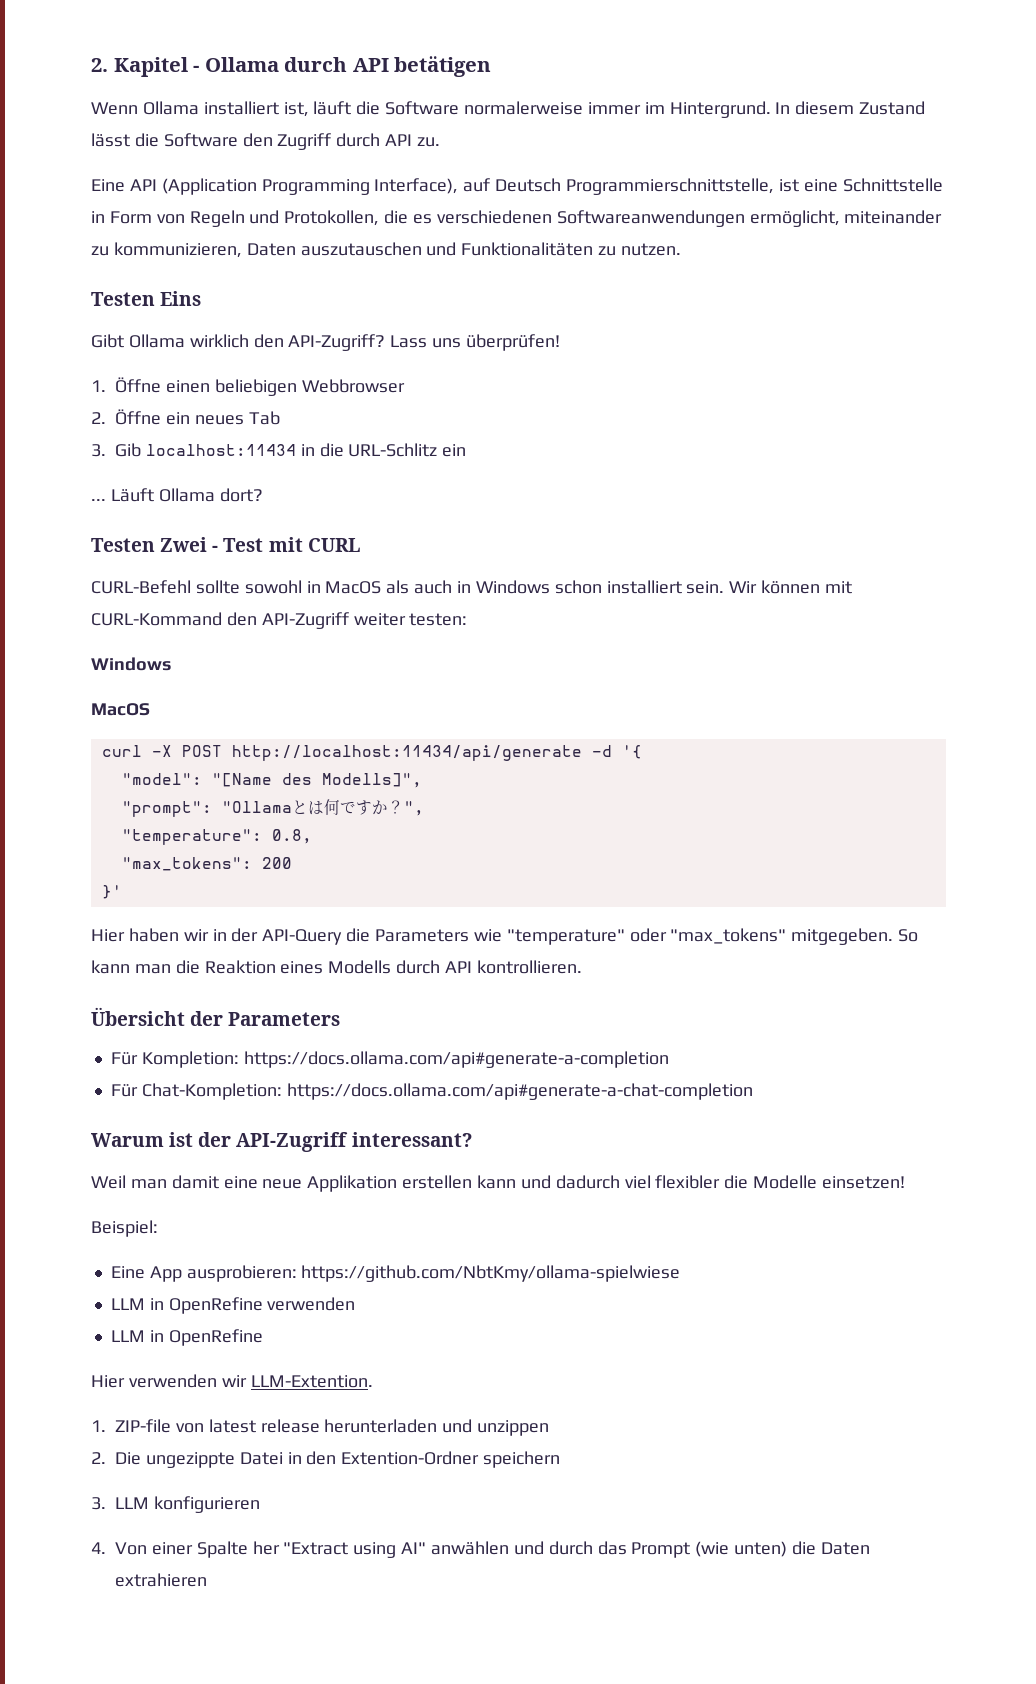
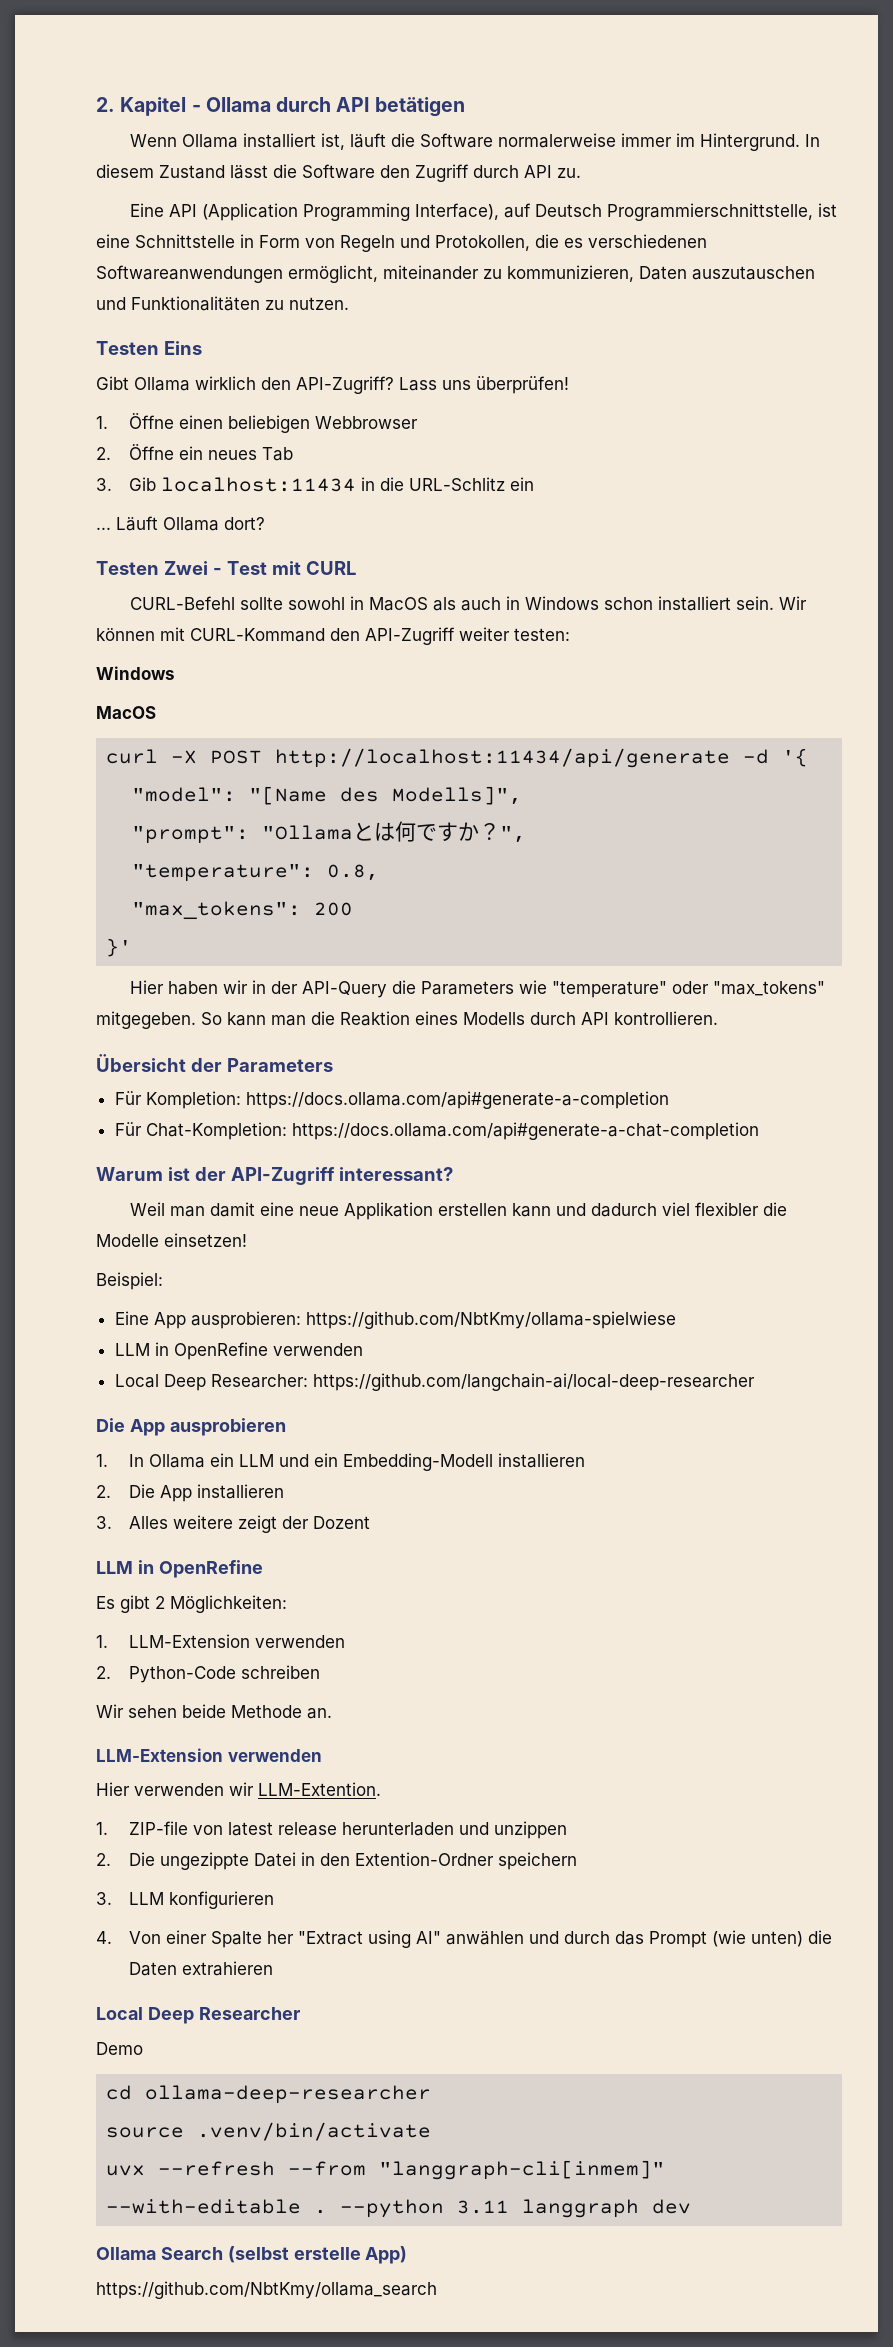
  LLM in OpenRefine verwenden
+ Local Deep Researcher: https://github.com/langchain-ai/local-deep-researcher
+ Die App ausprobieren
+ 1. In Ollama ein LLM und ein Embedding-Modell installieren
+ 2. Die App installieren
+ 3. Alles weitere zeigt der Dozent
  LLM in OpenRefine
+ Es gibt 2 Möglichkeiten:
+ 1. LLM-Extension verwenden
+ 2. Python-Code schreiben
+ Wir sehen beide Methode an.
+ LLM-Extension verwenden
+ Local Deep Researcher
+ Demo
+ cd ollama-deep-researcher
+ source .venv/bin/activate
+ uvx --refresh --from "langgraph-cli[inmem]" --with-editable . --python 3.11 langgraph dev
+ Ollama Search (selbst erstelle App)
+ https://github.com/NbtKmy/ollama_search

